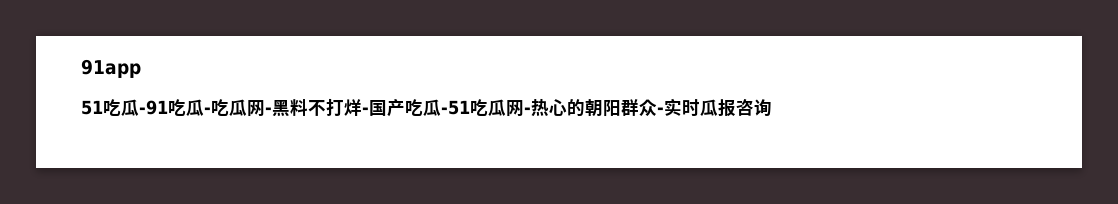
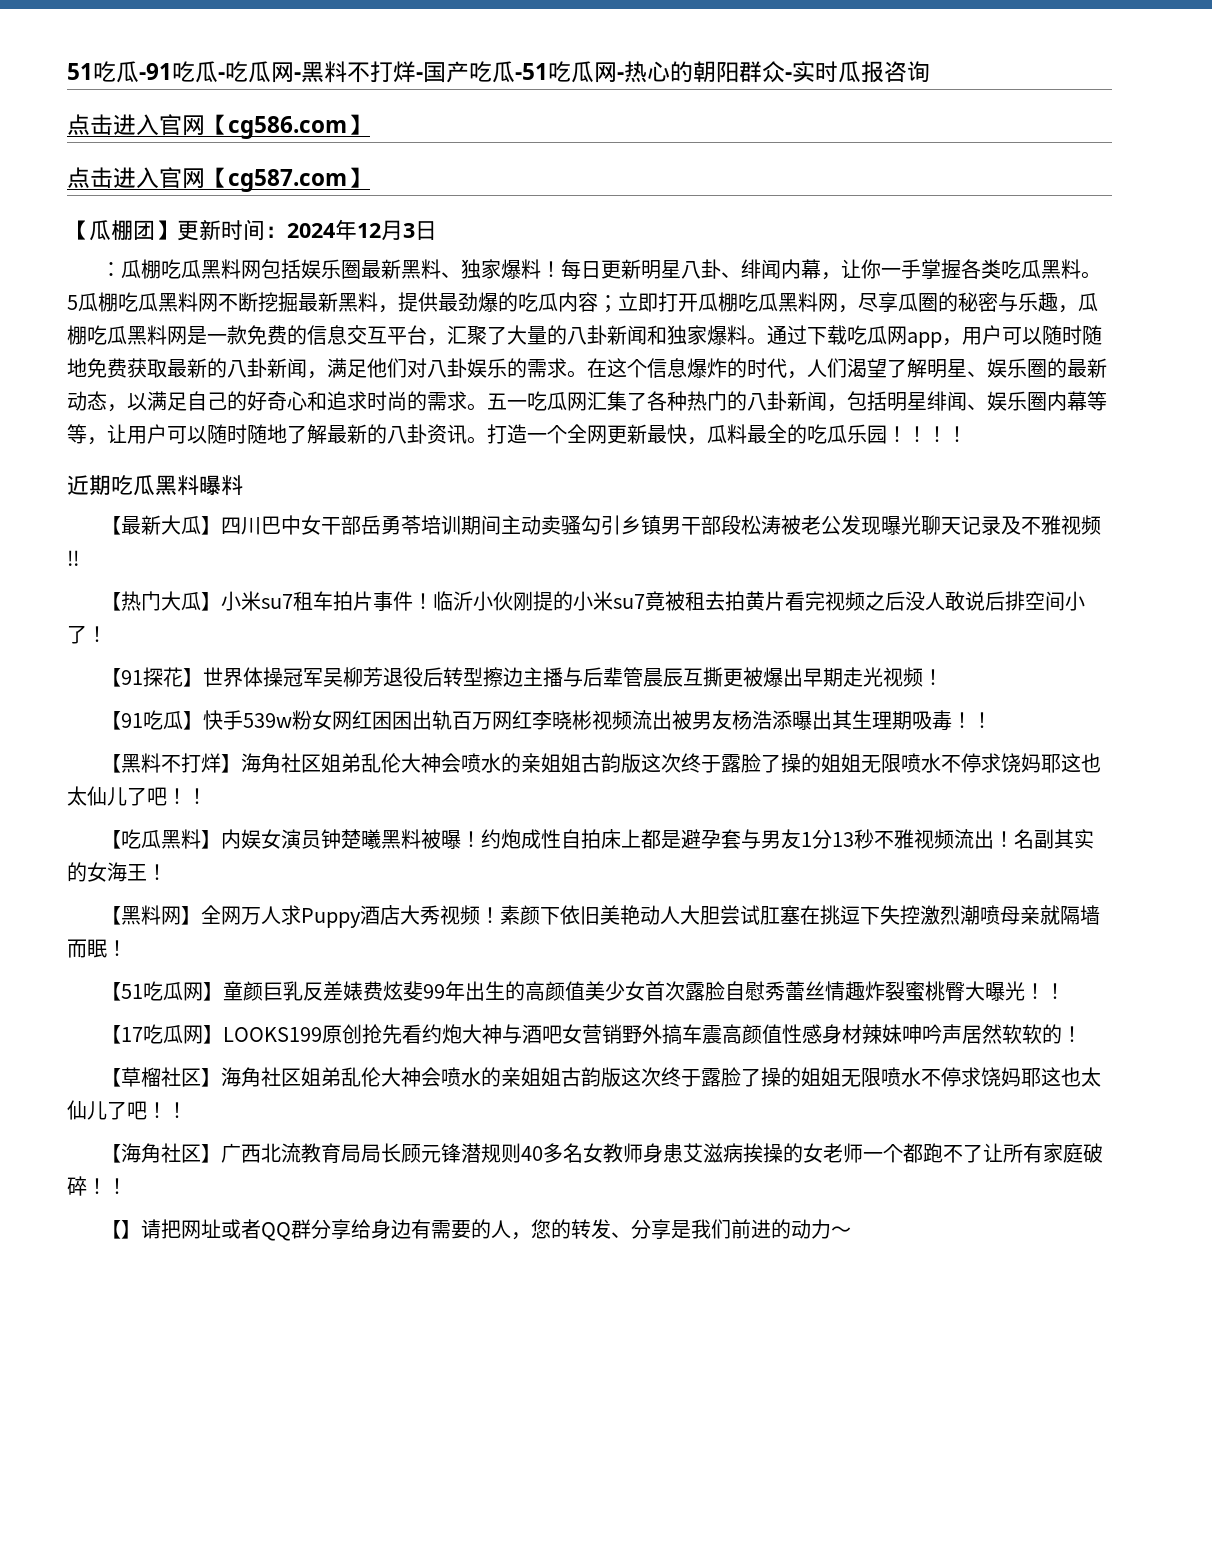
- 91app
+ 点击进入官网【cg586.com】
+ 点击进入官网【cg587.com】
+ 【瓜棚团】更新时间：2024年12月3日
+ ：瓜棚吃瓜黑料网包括娱乐圈最新黑料、独家爆料！每日更新明星八卦、绯闻内幕，让你一手掌握各类吃瓜黑料。5瓜棚吃瓜黑料网不断挖掘最新黑料，提供最劲爆的吃瓜内容；立即打开瓜棚吃瓜黑料网，尽享瓜圈的秘密与乐趣，瓜棚吃瓜黑料网是一款免费的信息交互平台，汇聚了大量的八卦新闻和独家爆料。通过下载吃瓜网app，用户可以随时随地免费获取最新的八卦新闻，满足他们对八卦娱乐的需求。在这个信息爆炸的时代，人们渴望了解明星、娱乐圈的最新动态，以满足自己的好奇心和追求时尚的需求。五一吃瓜网汇集了各种热门的八卦新闻，包括明星绯闻、娱乐圈内幕等等，让用户可以随时随地了解最新的八卦资讯。打造一个全网更新最快，瓜料最全的吃瓜乐园！！！！
+ 近期吃瓜黑料曝料
+ 【最新大瓜】四川巴中女干部岳勇苓培训期间主动卖骚勾引乡镇男干部段松涛被老公发现曝光聊天记录及不雅视频!!
+ 【热门大瓜】小米su7租车拍片事件！临沂小伙刚提的小米su7竟被租去拍黄片看完视频之后没人敢说后排空间小了！
+ 【91探花】世界体操冠军吴柳芳退役后转型擦边主播与后辈管晨辰互撕更被爆出早期走光视频！
+ 【91吃瓜】快手539w粉女网红困困出轨百万网红李晓彬视频流出被男友杨浩添曝出其生理期吸毒！！
+ 【黑料不打烊】海角社区姐弟乱伦大神会喷水的亲姐姐古韵版这次终于露脸了操的姐姐无限喷水不停求饶妈耶这也太仙儿了吧！！
+ 【吃瓜黑料】内娱女演员钟楚曦黑料被曝！约炮成性自拍床上都是避孕套与男友1分13秒不雅视频流出！名副其实的女海王！
+ 【黑料网】全网万人求Puppy酒店大秀视频！素颜下依旧美艳动人大胆尝试肛塞在挑逗下失控激烈潮喷母亲就隔墙而眠！
+ 【51吃瓜网】童颜巨乳反差婊费炫斐99年出生的高颜值美少女首次露脸自慰秀蕾丝情趣炸裂蜜桃臀大曝光！！
+ 【17吃瓜网】LOOKS199原创抢先看约炮大神与酒吧女营销野外搞车震高颜值性感身材辣妹呻吟声居然软软的！
+ 【草榴社区】海角社区姐弟乱伦大神会喷水的亲姐姐古韵版这次终于露脸了操的姐姐无限喷水不停求饶妈耶这也太仙儿了吧！！
+ 【海角社区】广西北流教育局局长顾元锋潜规则40多名女教师身患艾滋病挨操的女老师一个都跑不了让所有家庭破碎！！
+ 【】请把网址或者QQ群分享给身边有需要的人，您的转发、分享是我们前进的动力～

